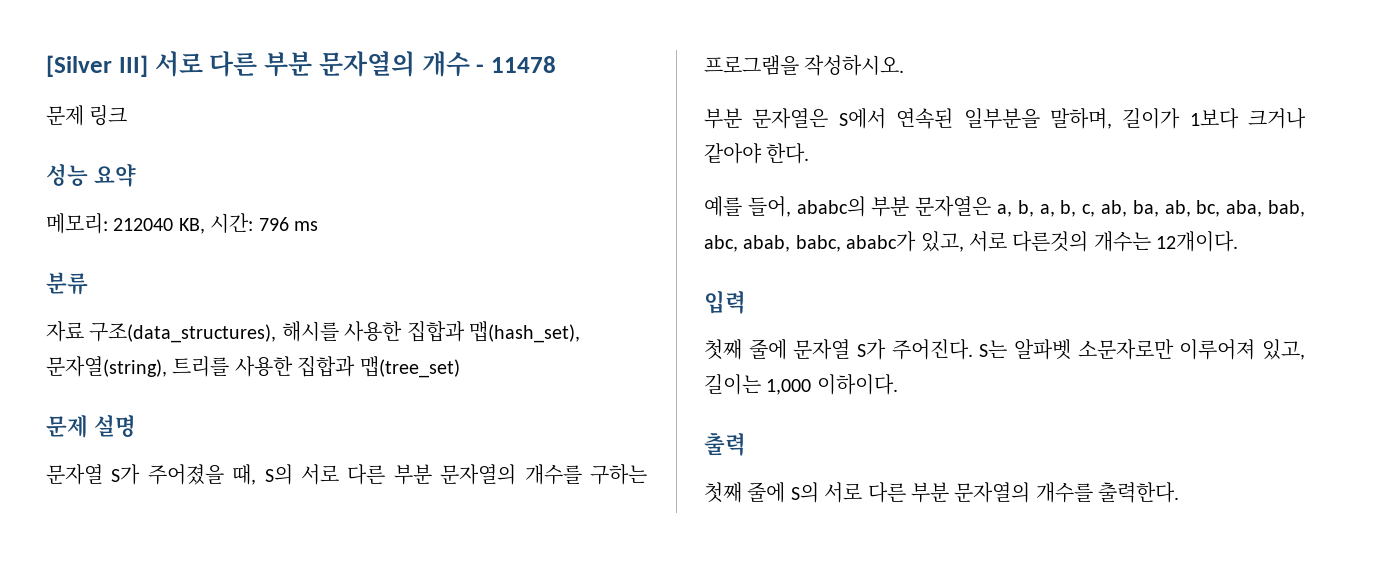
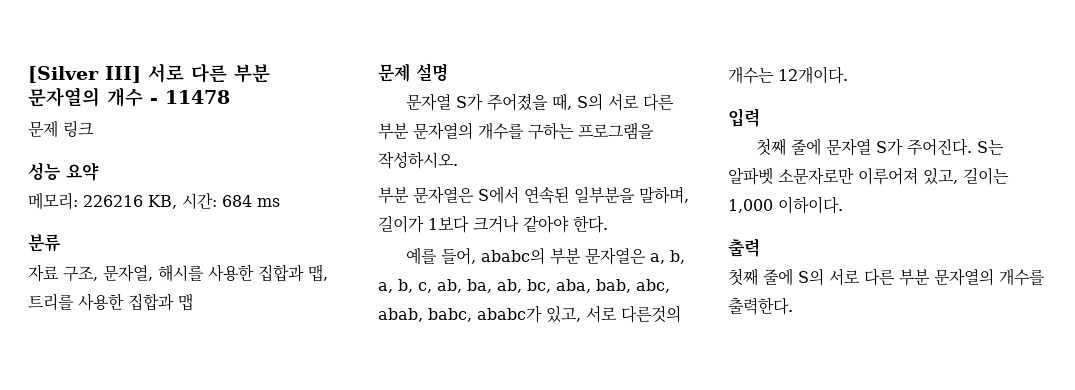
- 메모리: 212040 KB, 시간: 796 ms
+ 메모리: 226216 KB, 시간: 684 ms
- 자료 구조(data_structures), 해시를 사용한 집합과 맵(hash_set), 문자열(string), 트리를 사용한 집합과 맵(tree_set)
+ 자료 구조, 문자열, 해시를 사용한 집합과 맵, 트리를 사용한 집합과 맵

